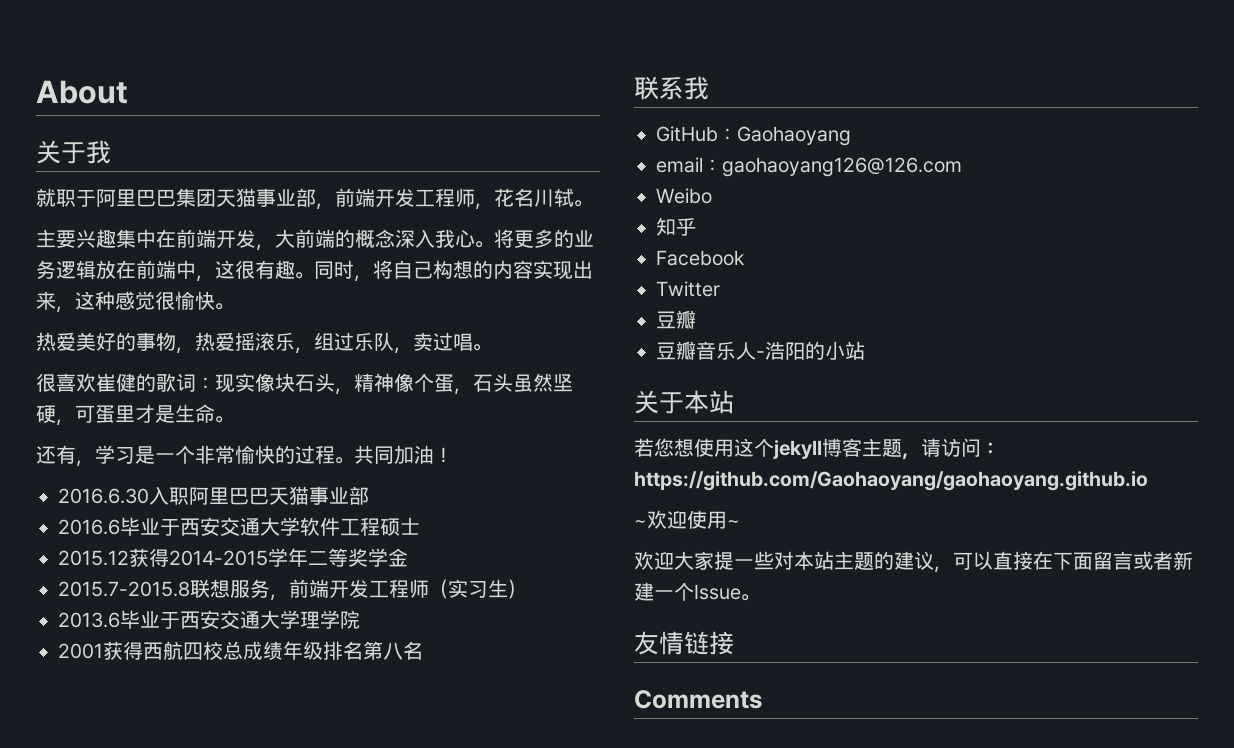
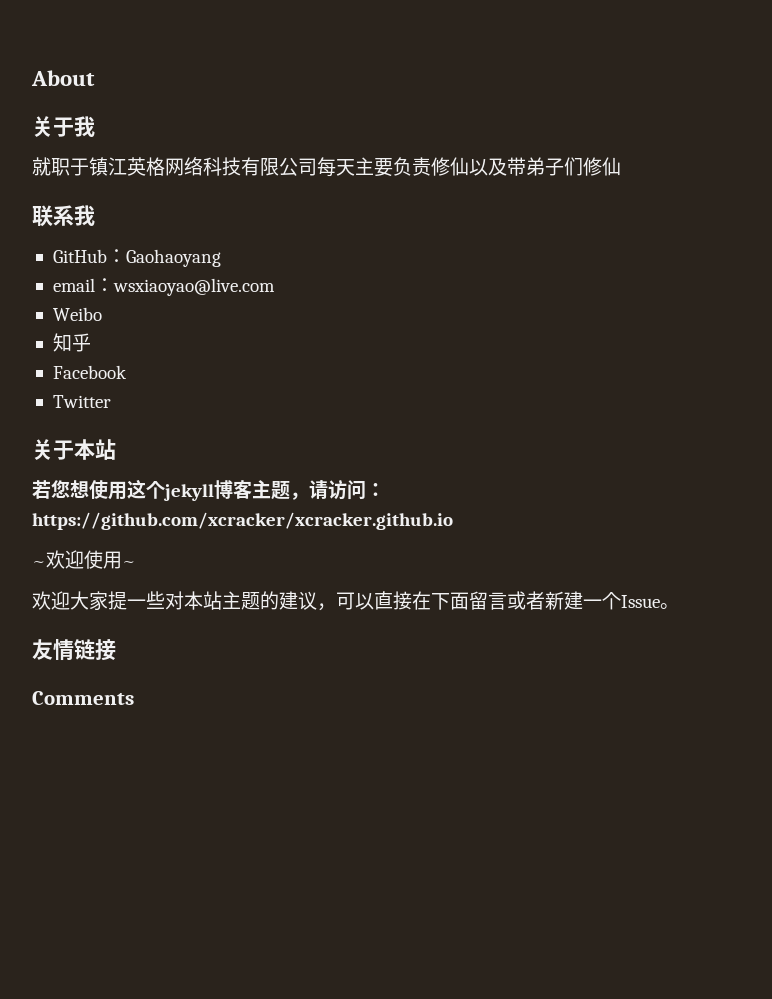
- 就职于阿里巴巴集团天猫事业部，前端开发工程师，花名川轼。
- 主要兴趣集中在前端开发，大前端的概念深入我心。将更多的业务逻辑放在前端中，这很有趣。同时，将自己构想的内容实现出来，这种感觉很愉快。
- 热爱美好的事物，热爱摇滚乐，组过乐队，卖过唱。
- 很喜欢崔健的歌词：现实像块石头，精神像个蛋，石头虽然坚硬，可蛋里才是生命。
- 还有，学习是一个非常愉快的过程。共同加油！
- 2016.6.30入职阿里巴巴天猫事业部
- 2016.6毕业于西安交通大学软件工程硕士
- 2015.12获得2014-2015学年二等奖学金
- 2015.7-2015.8联想服务，前端开发工程师（实习生）
- 2013.6毕业于西安交通大学理学院
- 2001获得西航四校总成绩年级排名第八名
+ 就职于镇江英格网络科技有限公司每天主要负责修仙以及带弟子们修仙
- email：gaohaoyang126@126.com
+ email：wsxiaoyao@live.com
  Twitter
- 豆瓣
- 豆瓣音乐人-浩阳的小站
- 若您想使用这个jekyll博客主题，请访问：https://github.com/Gaohaoyang/gaohaoyang.github.io
+ 若您想使用这个jekyll博客主题，请访问：https://github.com/xcracker/xcracker.github.io

